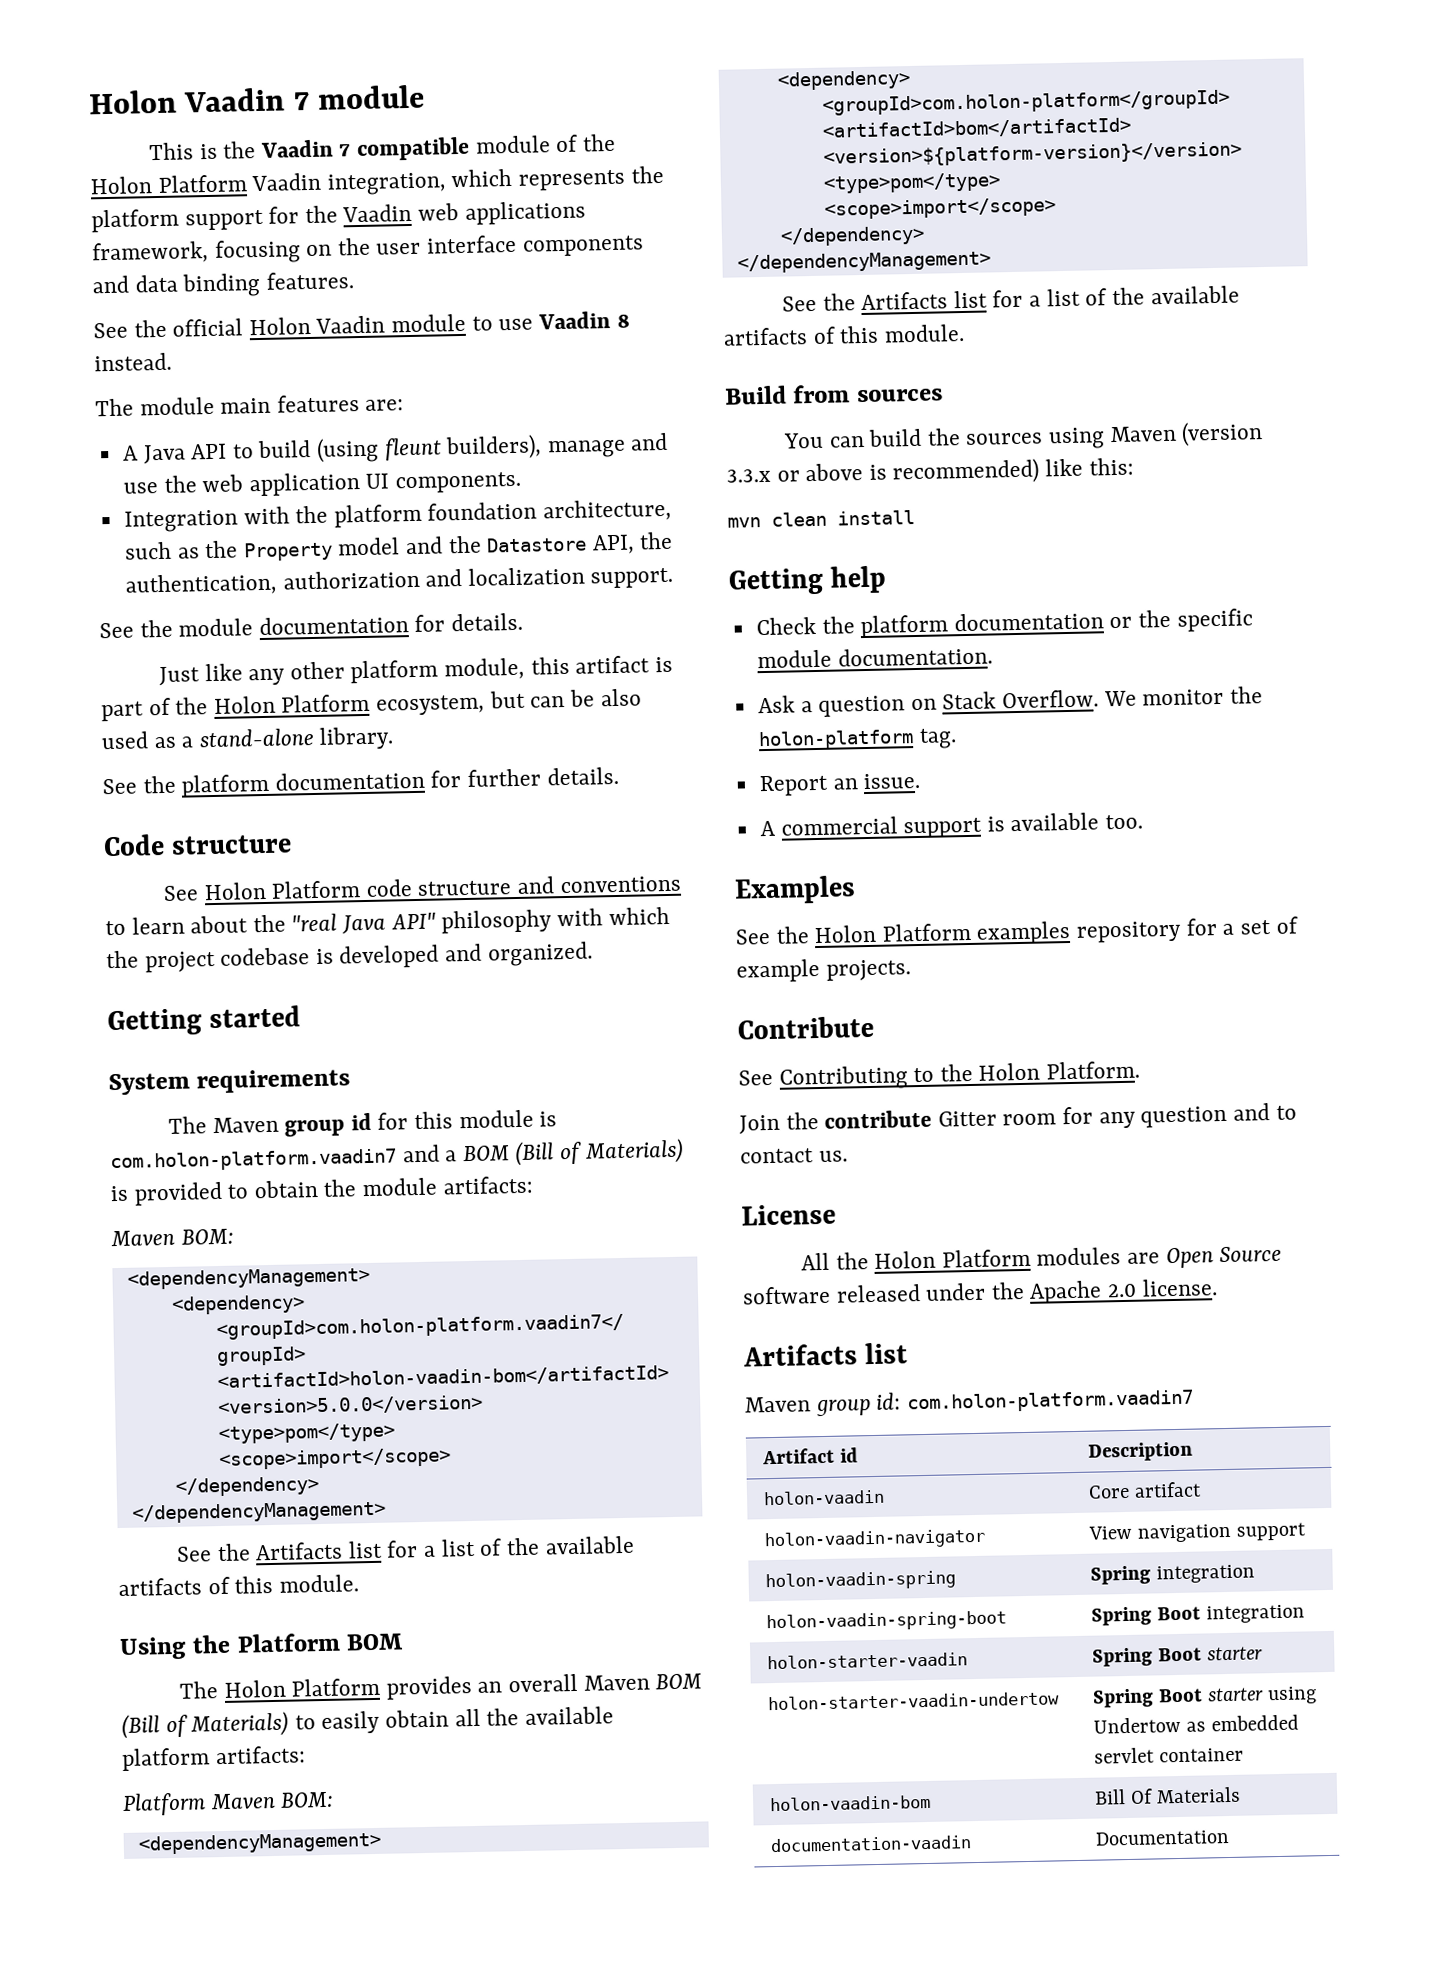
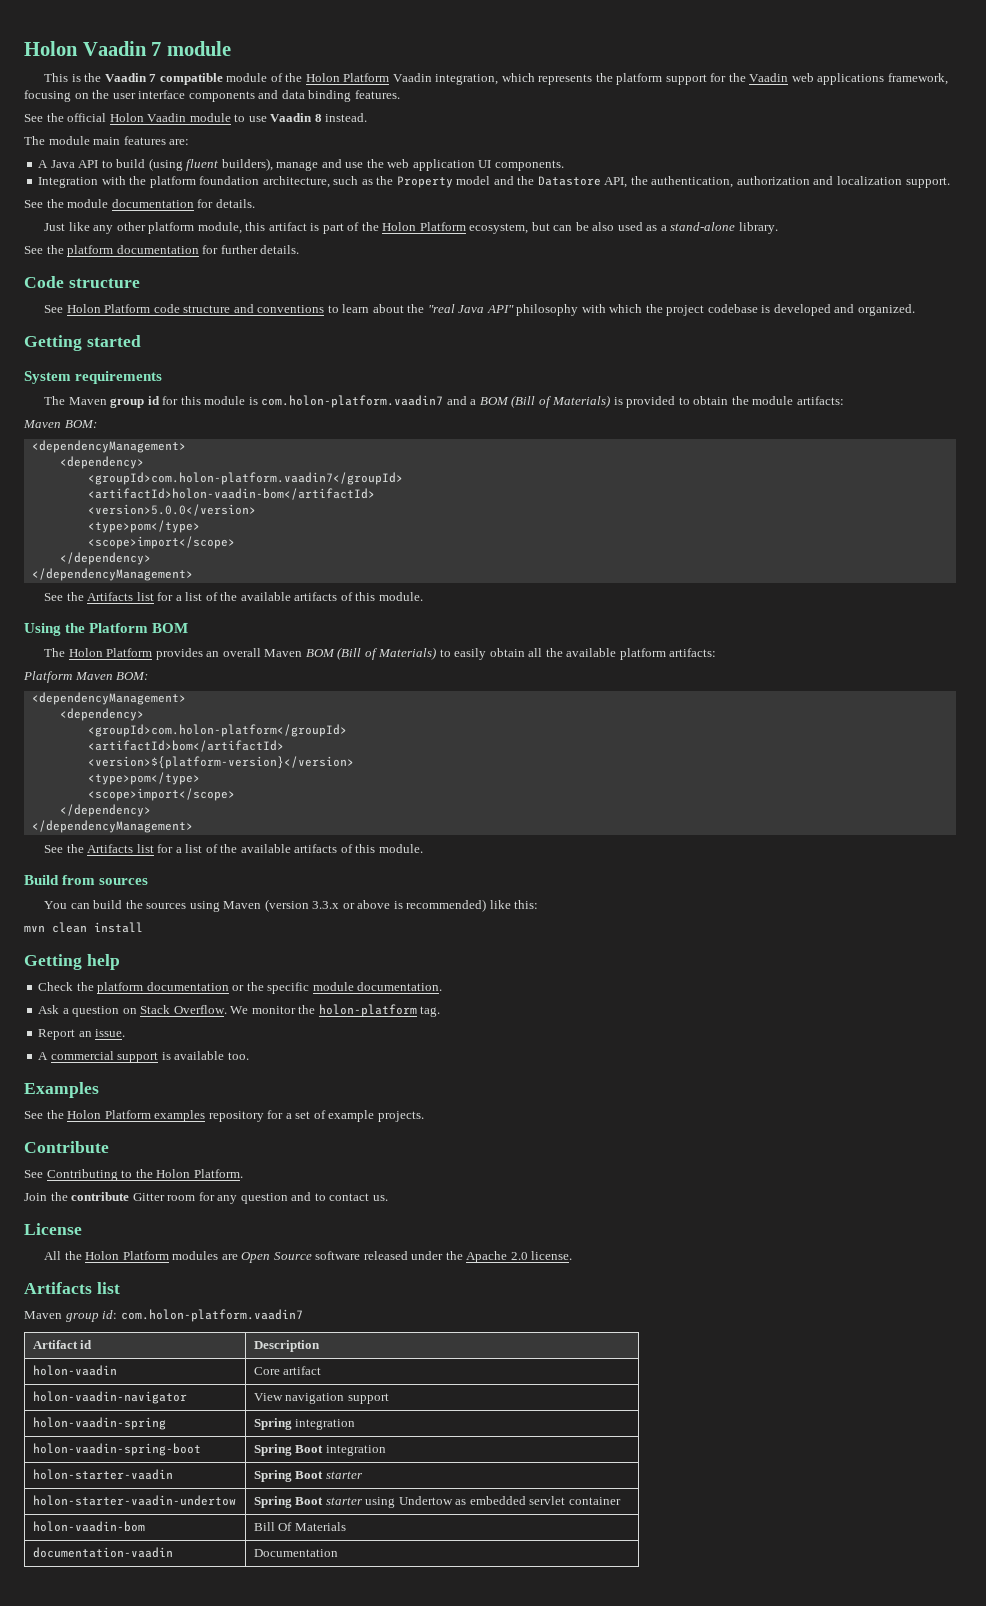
- A Java API to build (using fleunt builders), manage and use the web application UI components.
+ A Java API to build (using fluent builders), manage and use the web application UI components.

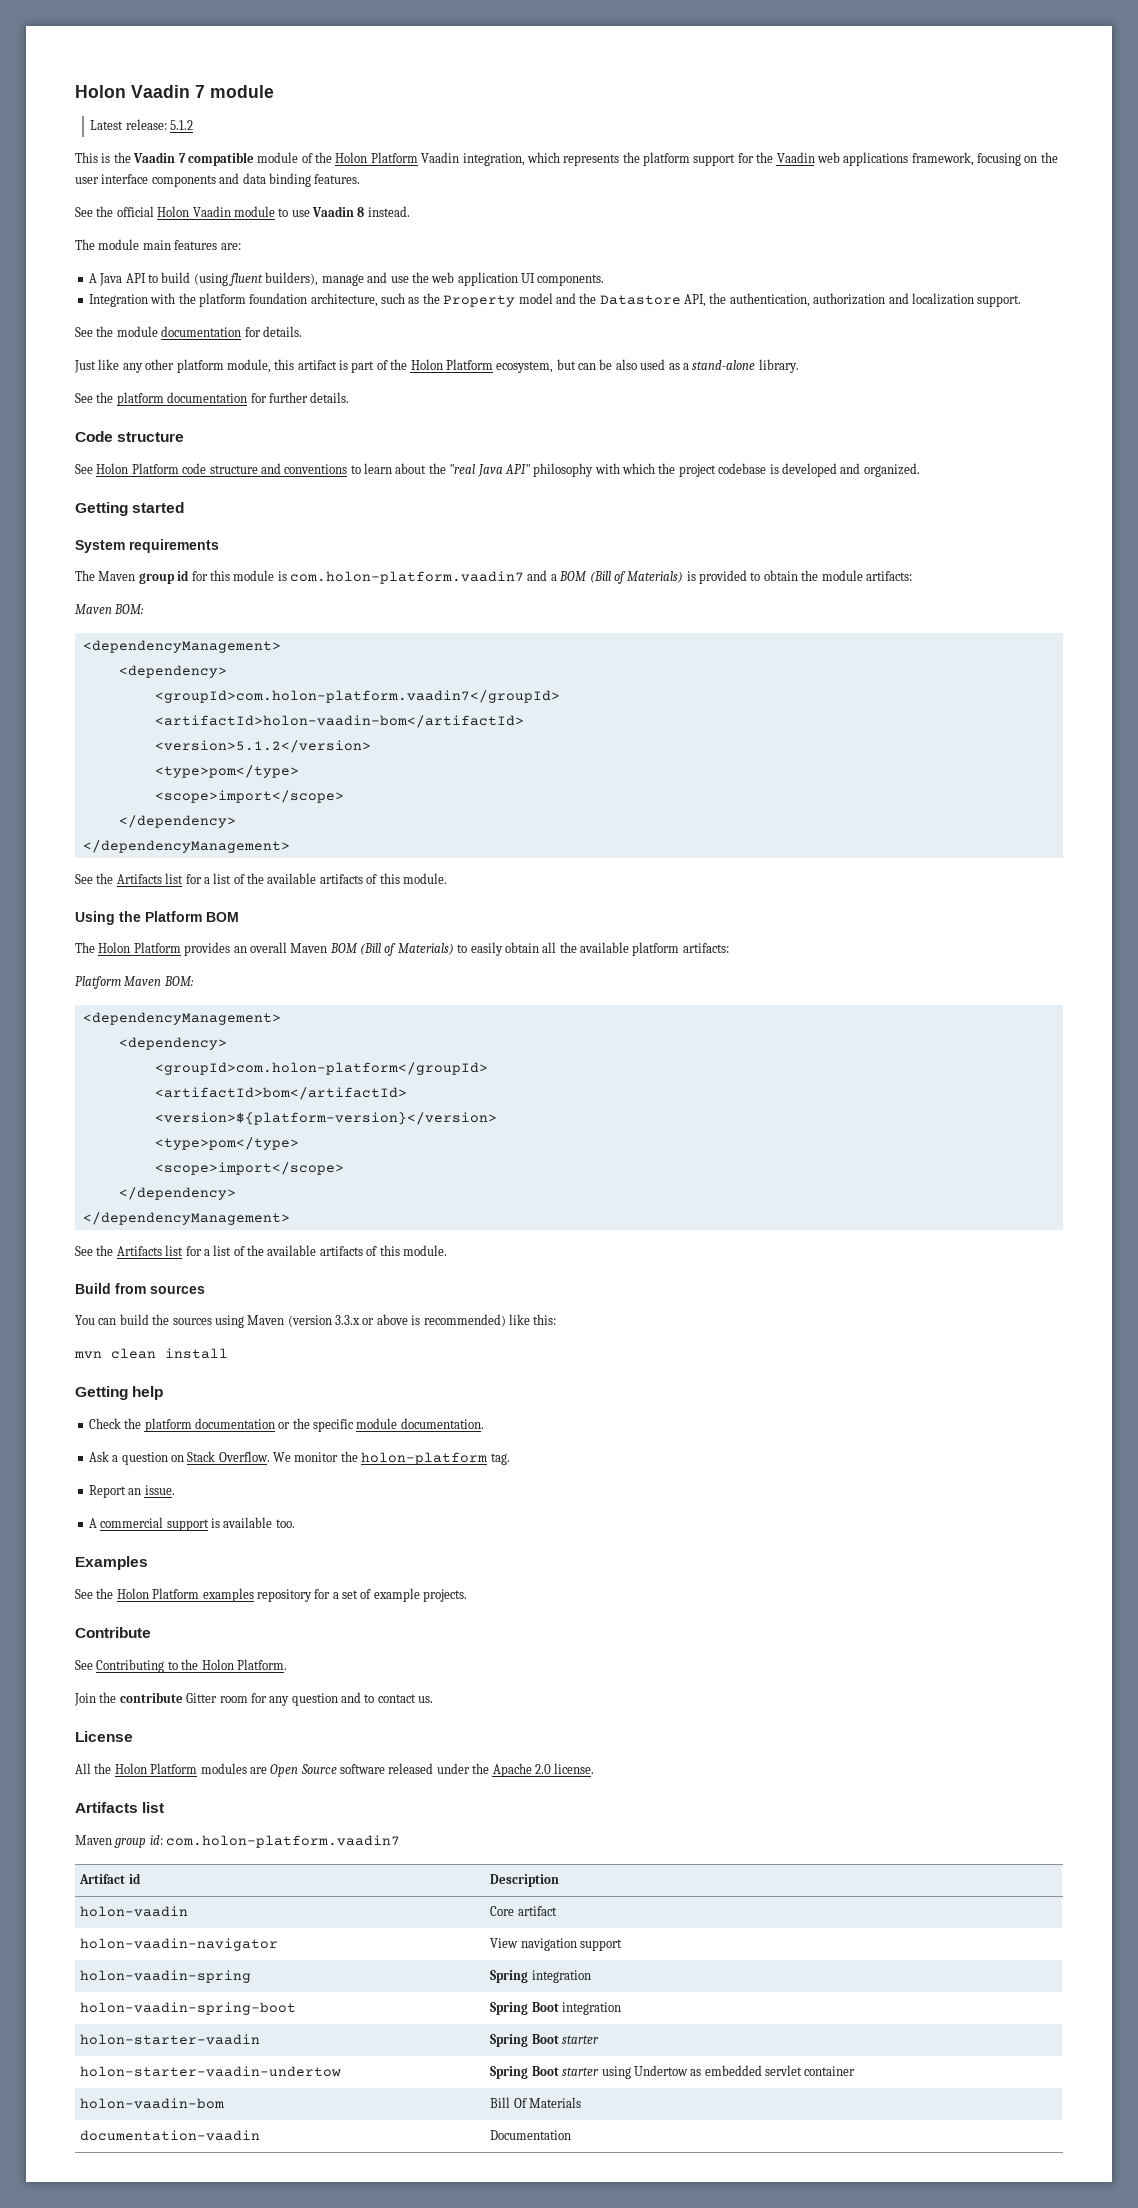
+ Latest release: 5.1.2
- <version>5.0.0</version>
+ <version>5.1.2</version>

